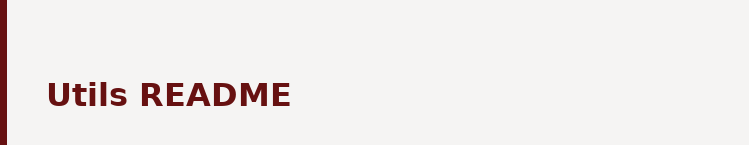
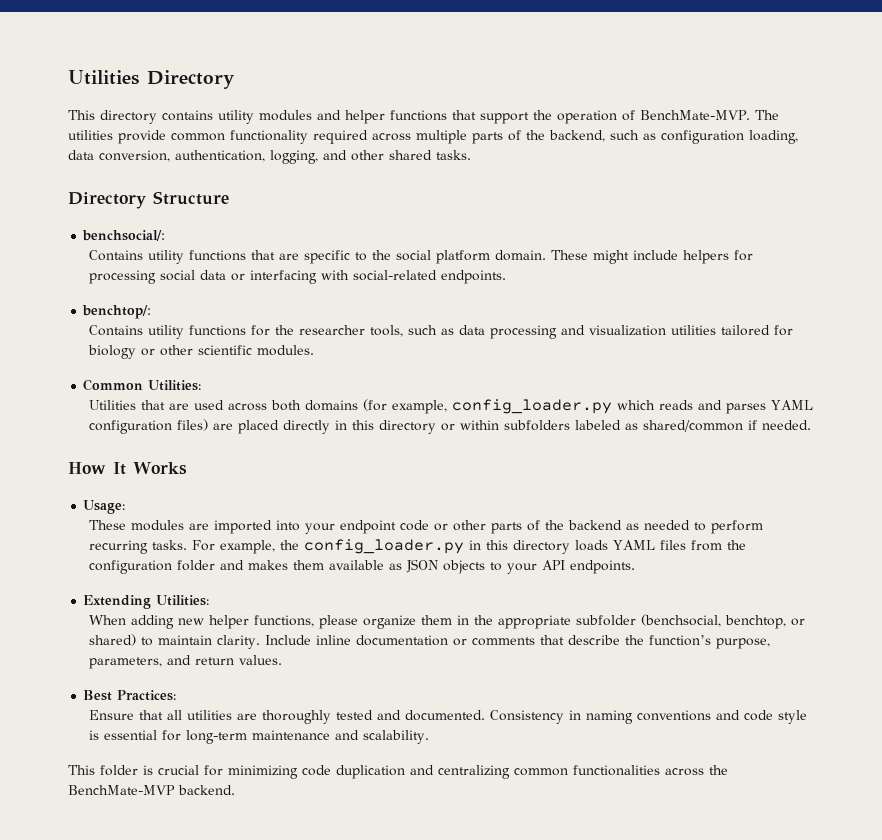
- Utils README
+ Utilities Directory
+ This directory contains utility modules and helper functions that support the operation of BenchMate-MVP. The utilities provide common functionality required across multiple parts of the backend, such as configuration loading, data conversion, authentication, logging, and other shared tasks.
+ Directory Structure
+ benchsocial/:
+ Contains utility functions that are specific to the social platform domain. These might include helpers for processing social data or interfacing with social-related endpoints.
+ benchtop/:
+ Contains utility functions for the researcher tools, such as data processing and visualization utilities tailored for biology or other scientific modules.
+ Common Utilities:
+ Utilities that are used across both domains (for example, config_loader.py which reads and parses YAML configuration files) are placed directly in this directory or within subfolders labeled as shared/common if needed.
+ How It Works
+ Usage:
+ These modules are imported into your endpoint code or other parts of the backend as needed to perform recurring tasks. For example, the config_loader.py in this directory loads YAML files from the configuration folder and makes them available as JSON objects to your API endpoints.
+ Extending Utilities:
+ When adding new helper functions, please organize them in the appropriate subfolder (benchsocial, benchtop, or shared) to maintain clarity. Include inline documentation or comments that describe the function’s purpose, parameters, and return values.
+ Best Practices:
+ Ensure that all utilities are thoroughly tested and documented. Consistency in naming conventions and code style is essential for long-term maintenance and scalability.
+ This folder is crucial for minimizing code duplication and centralizing common functionalities across the BenchMate-MVP backend.

